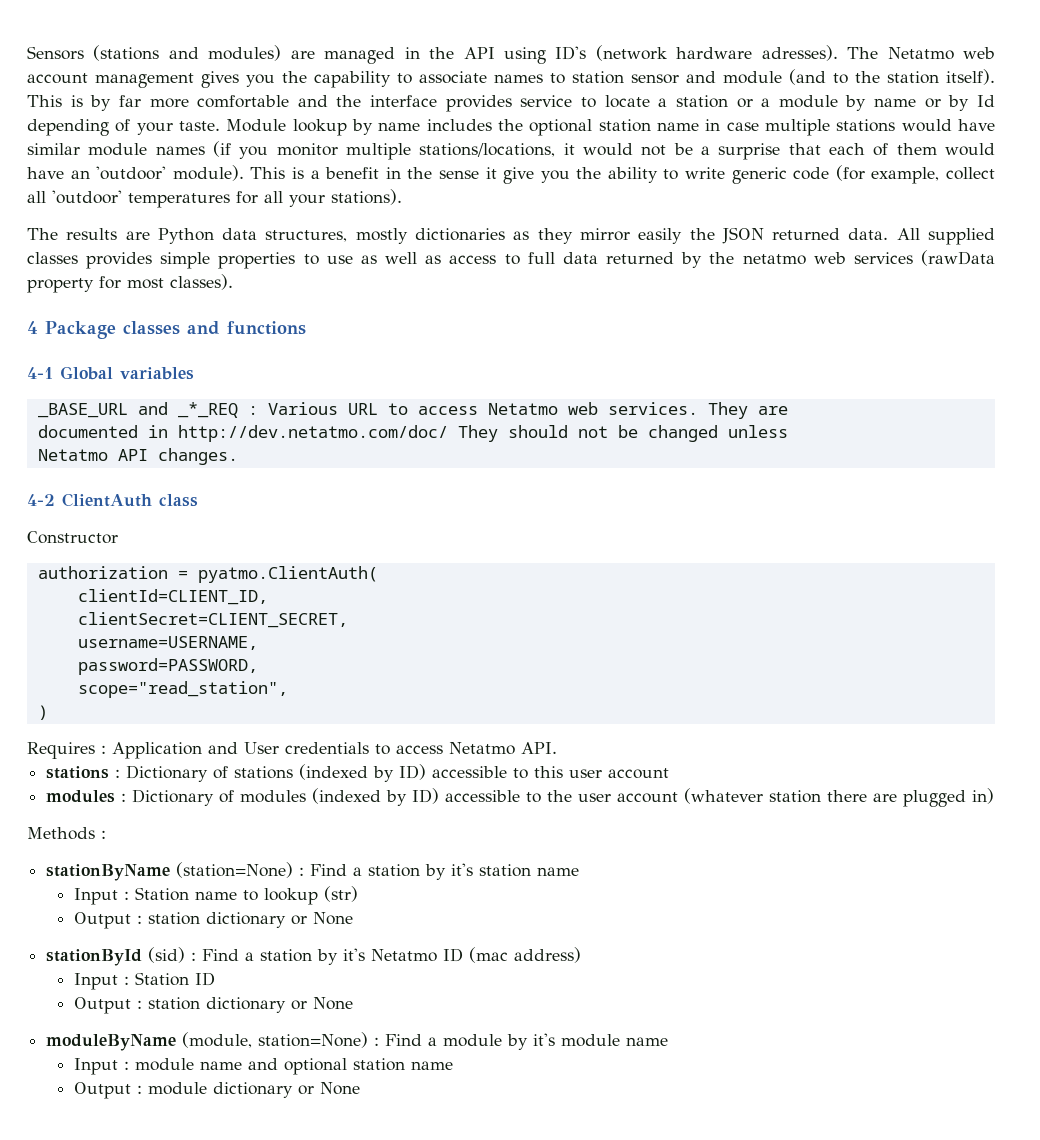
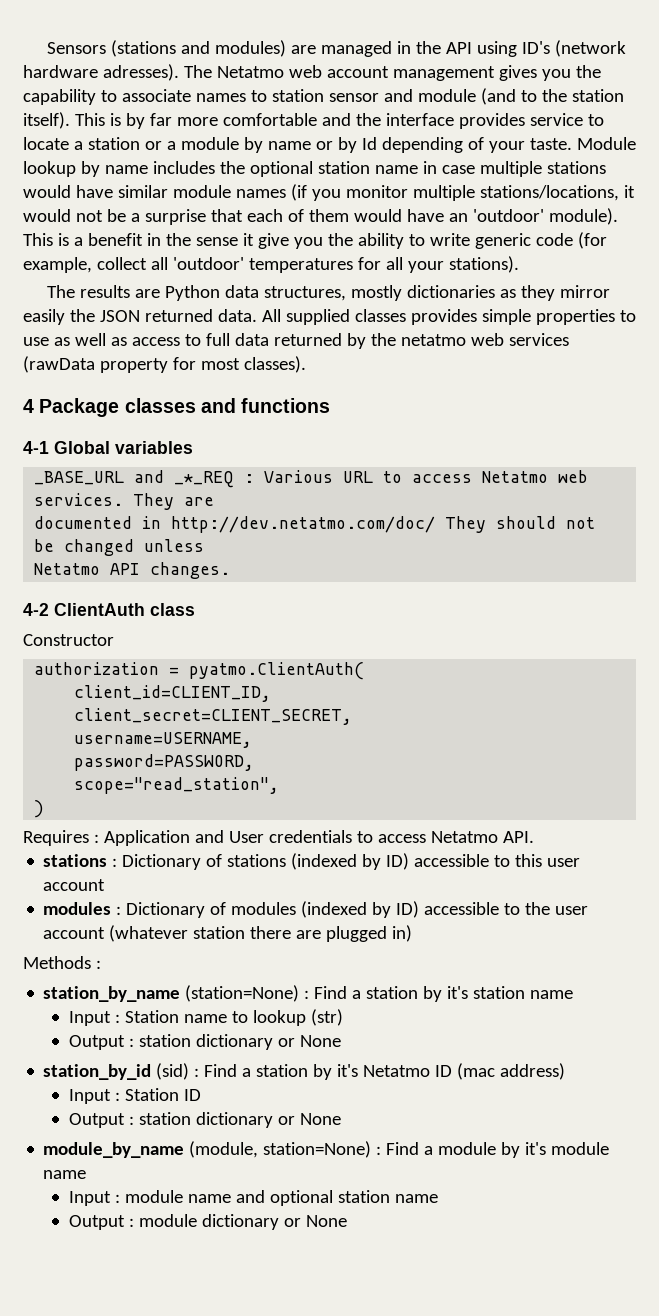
- clientId=CLIENT_ID,
- clientSecret=CLIENT_SECRET,
+ client_id=CLIENT_ID,
+ client_secret=CLIENT_SECRET,
- stationByName (station=None) : Find a station by it's station name
+ station_by_name (station=None) : Find a station by it's station name
- stationById (sid) : Find a station by it's Netatmo ID (mac address)
+ station_by_id (sid) : Find a station by it's Netatmo ID (mac address)
- moduleByName (module, station=None) : Find a module by it's module name
+ module_by_name (module, station=None) : Find a module by it's module name

